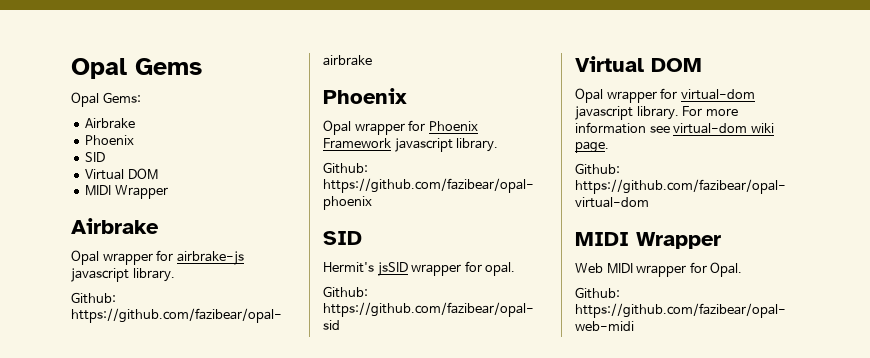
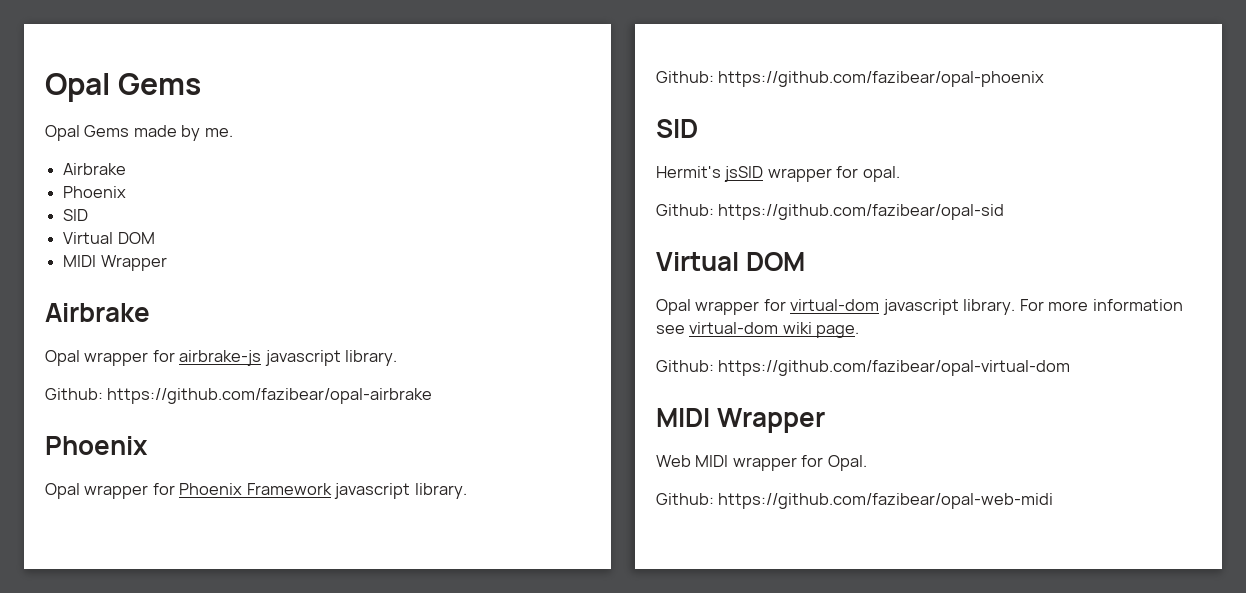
- Opal Gems:
+ Opal Gems made by me.

